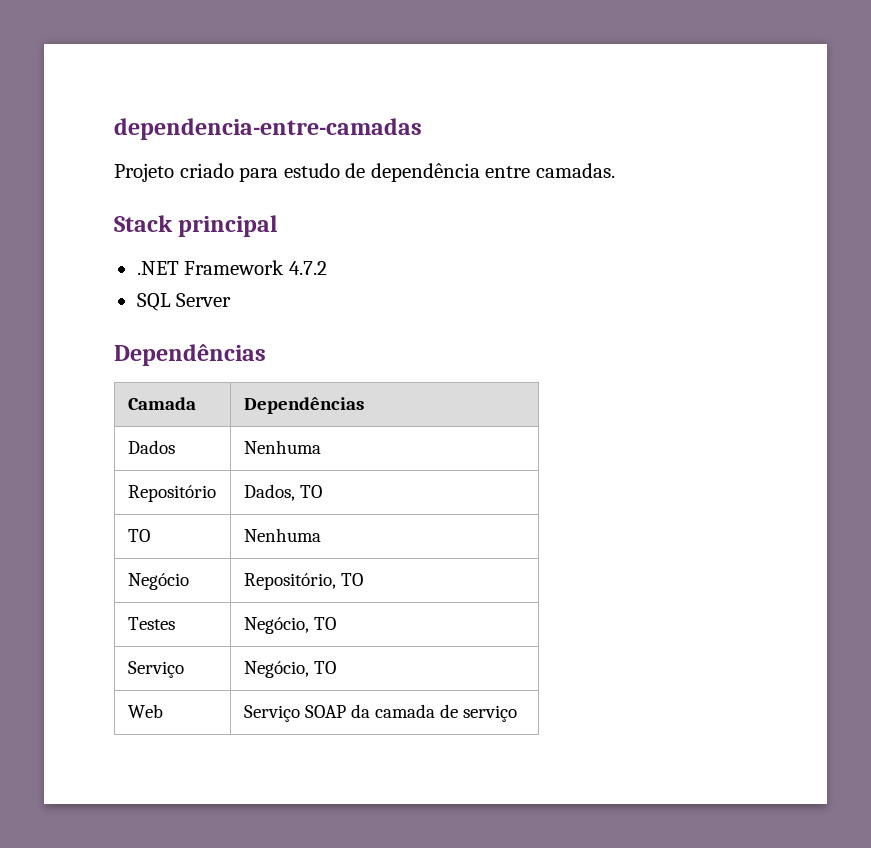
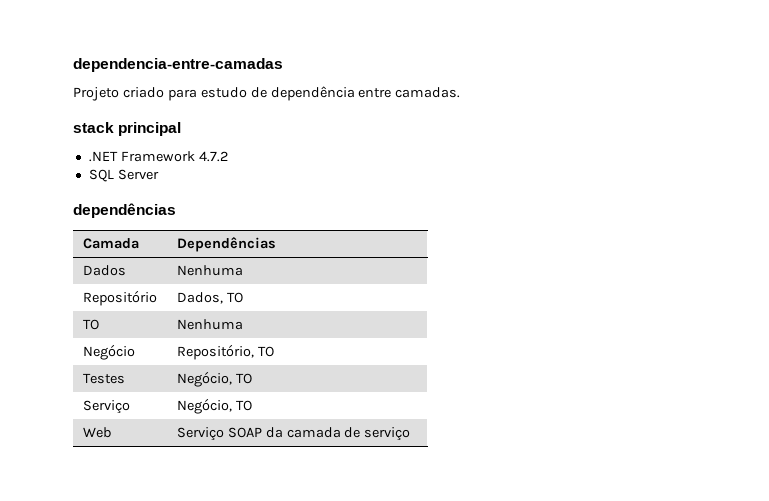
- Stack principal
+ stack principal
  SQL Server
- Dependências
+ dependências

